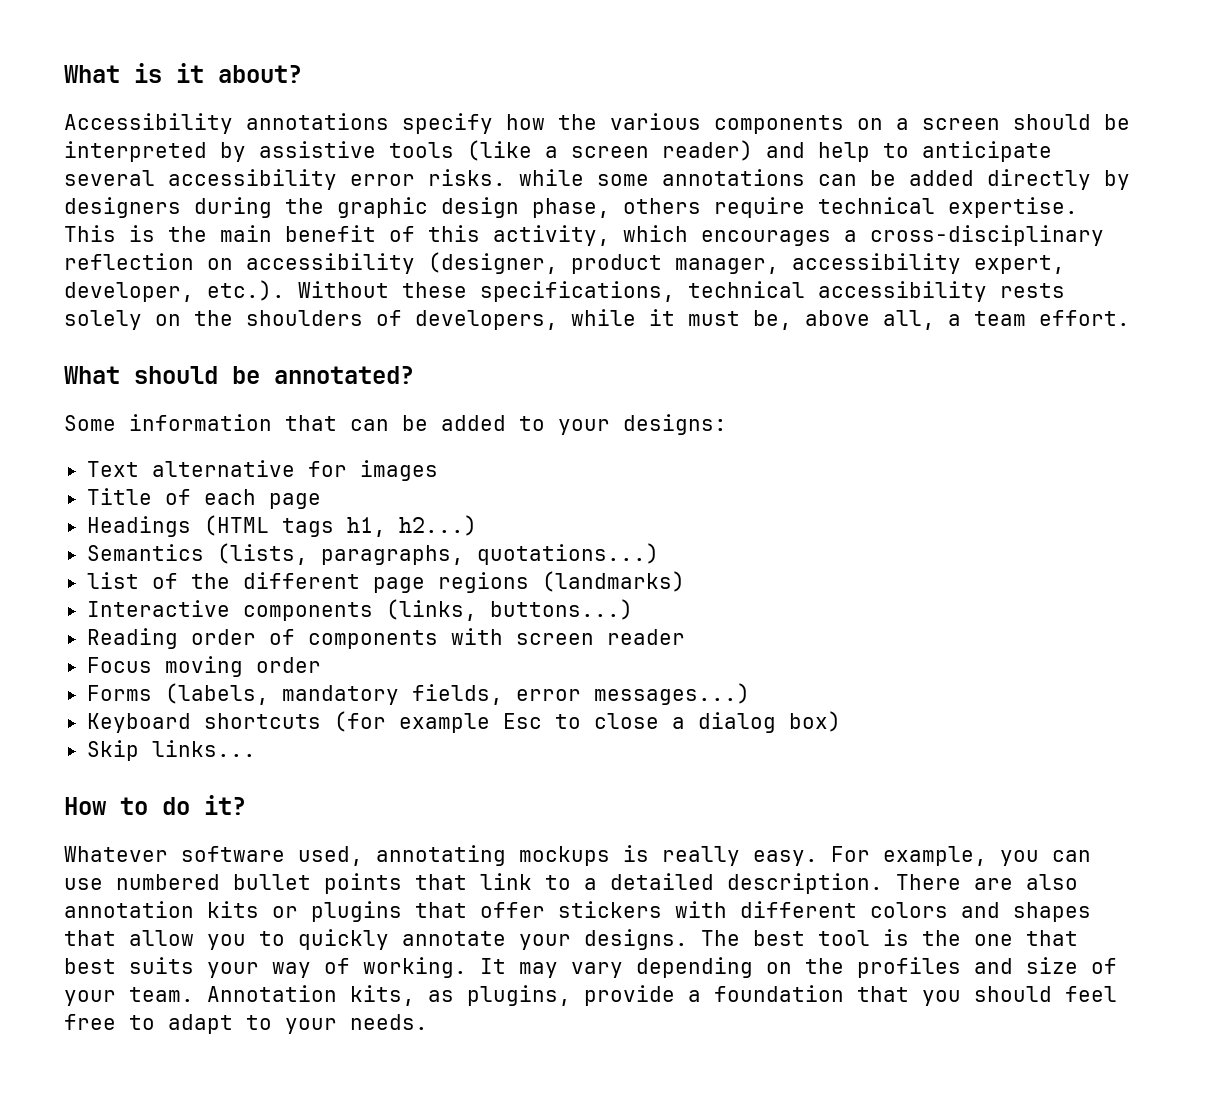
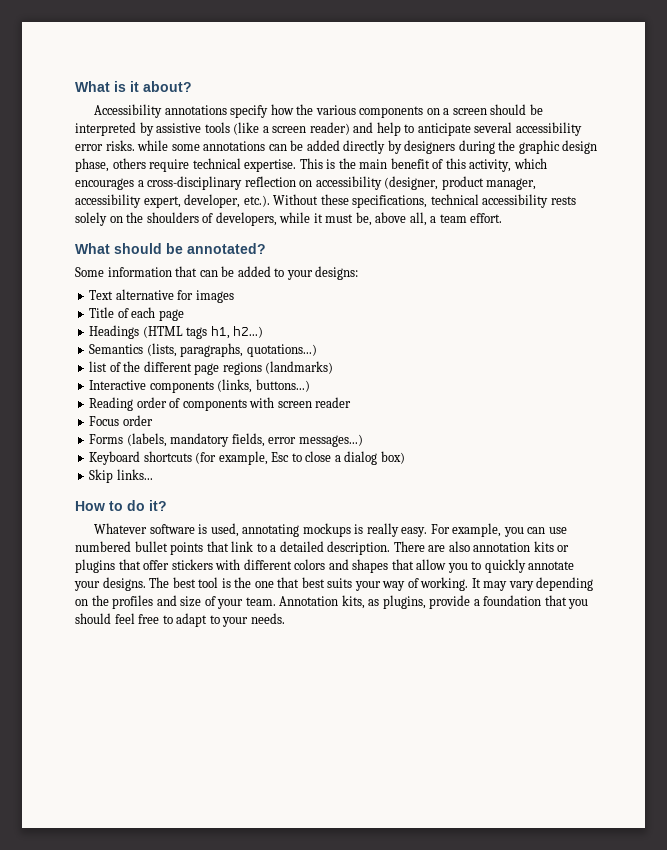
- Focus moving order
+ Focus order
- Keyboard shortcuts (for example Esc to close a dialog box)
+ Keyboard shortcuts (for example, Esc to close a dialog box)
- Whatever software used, annotating mockups is really easy.
+ Whatever software is used, annotating mockups is really easy.

